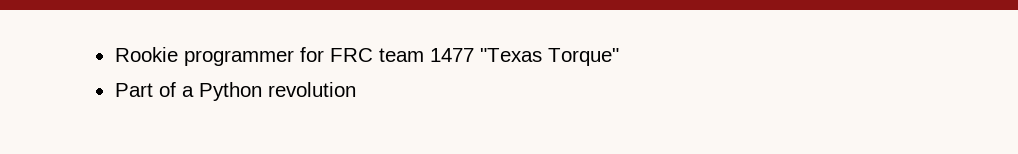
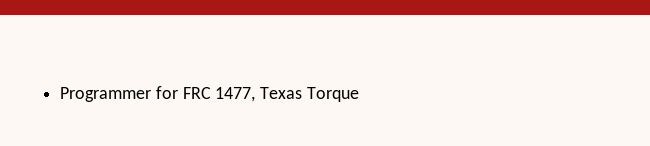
- Rookie programmer for FRC team 1477 "Texas Torque"
- Part of a Python revolution
+ Programmer for FRC 1477, Texas Torque

